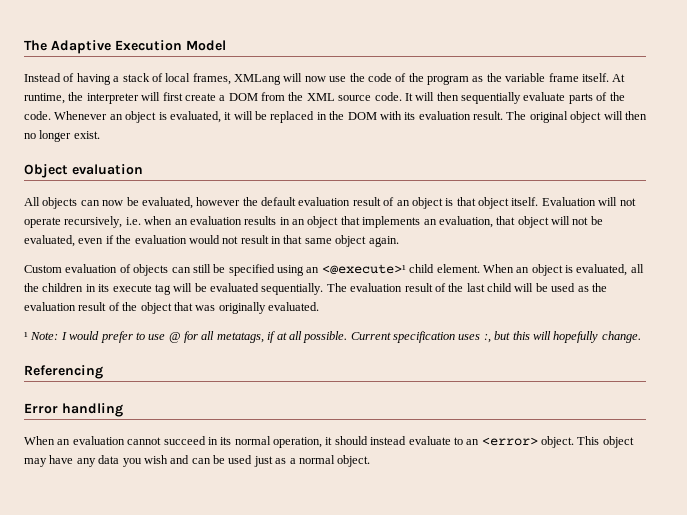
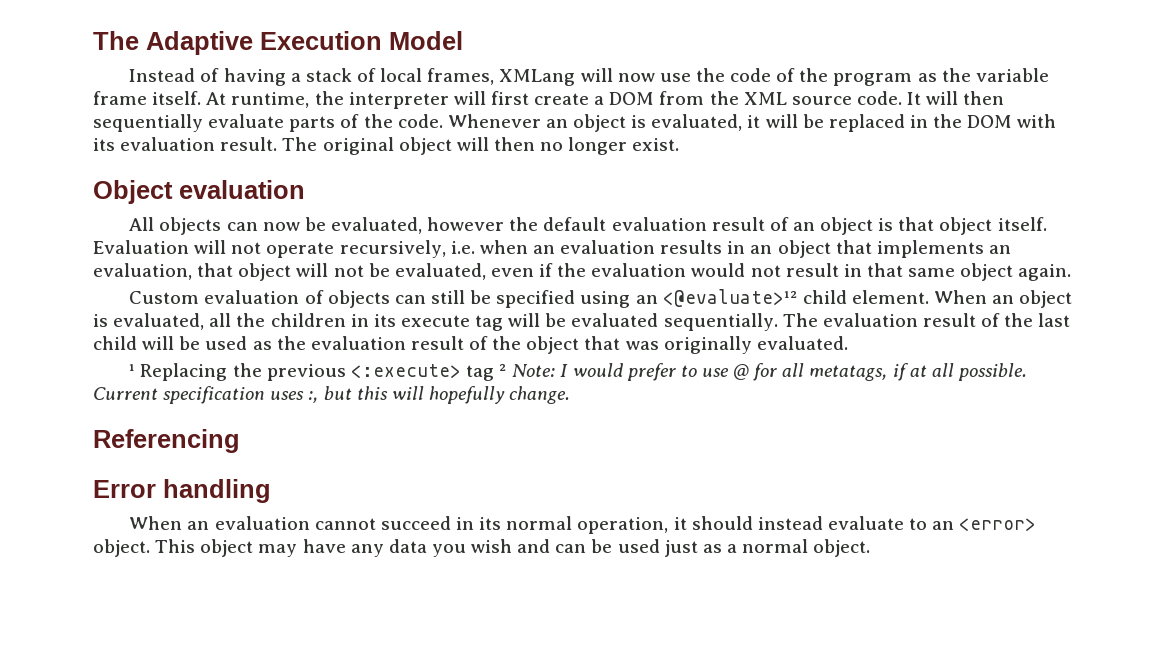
- Custom evaluation of objects can still be specified using an <@execute>¹ child element.
+ Custom evaluation of objects can still be specified using an <@evaluate>¹² child element.
- ¹ Note: I would prefer to use @ for all metatags, if at all possible.
+ ¹ Replacing the previous <:execute> tag ² Note: I would prefer to use @ for all metatags, if at all possible.

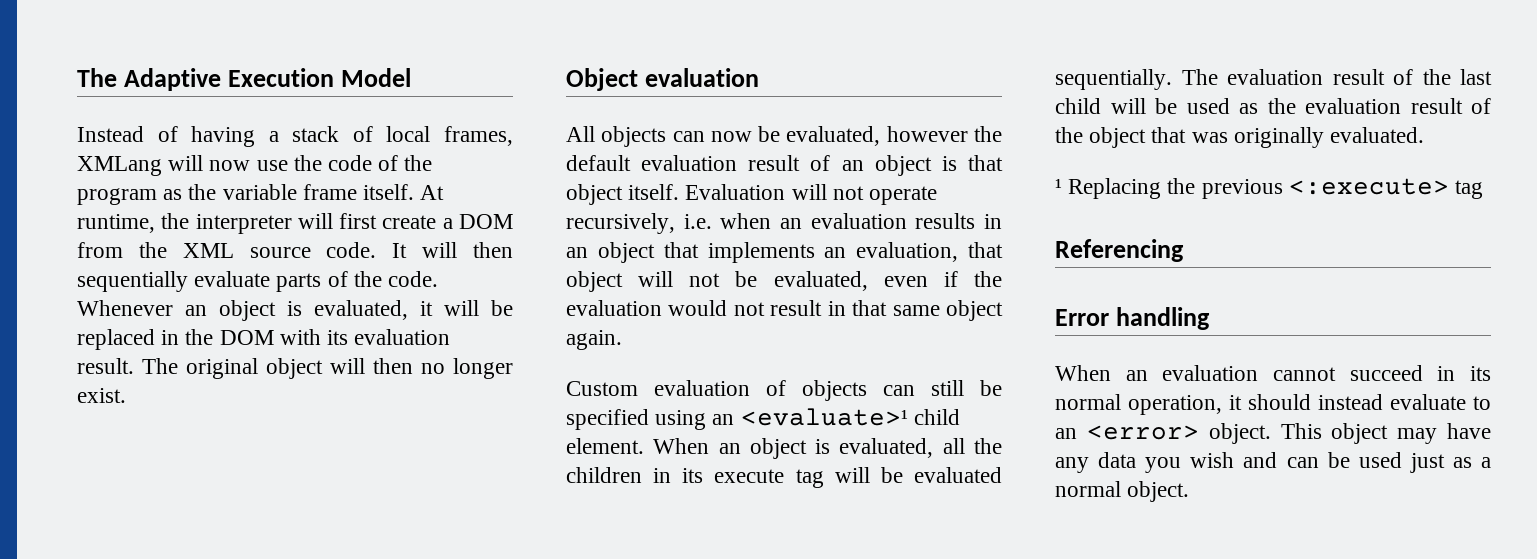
- Custom evaluation of objects can still be specified using an <@evaluate>¹² child element.
+ Custom evaluation of objects can still be specified using an <evaluate>¹ child element.
- ¹ Replacing the previous <:execute> tag ² Note: I would prefer to use @ for all metatags, if at all possible. Current specification uses :, but this will hopefully change.
+ ¹ Replacing the previous <:execute> tag

